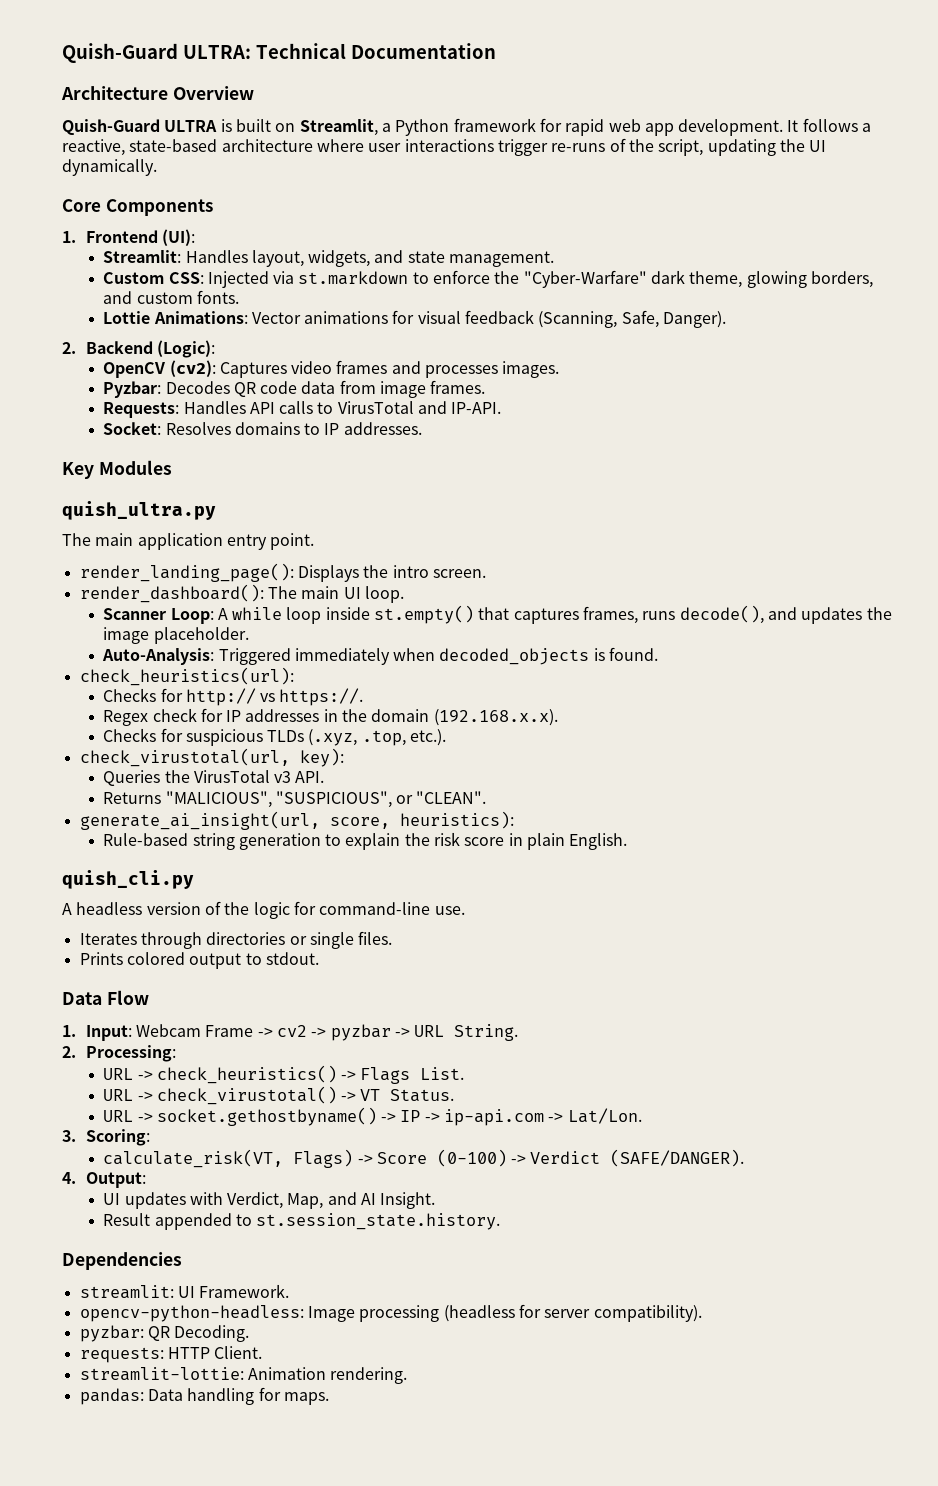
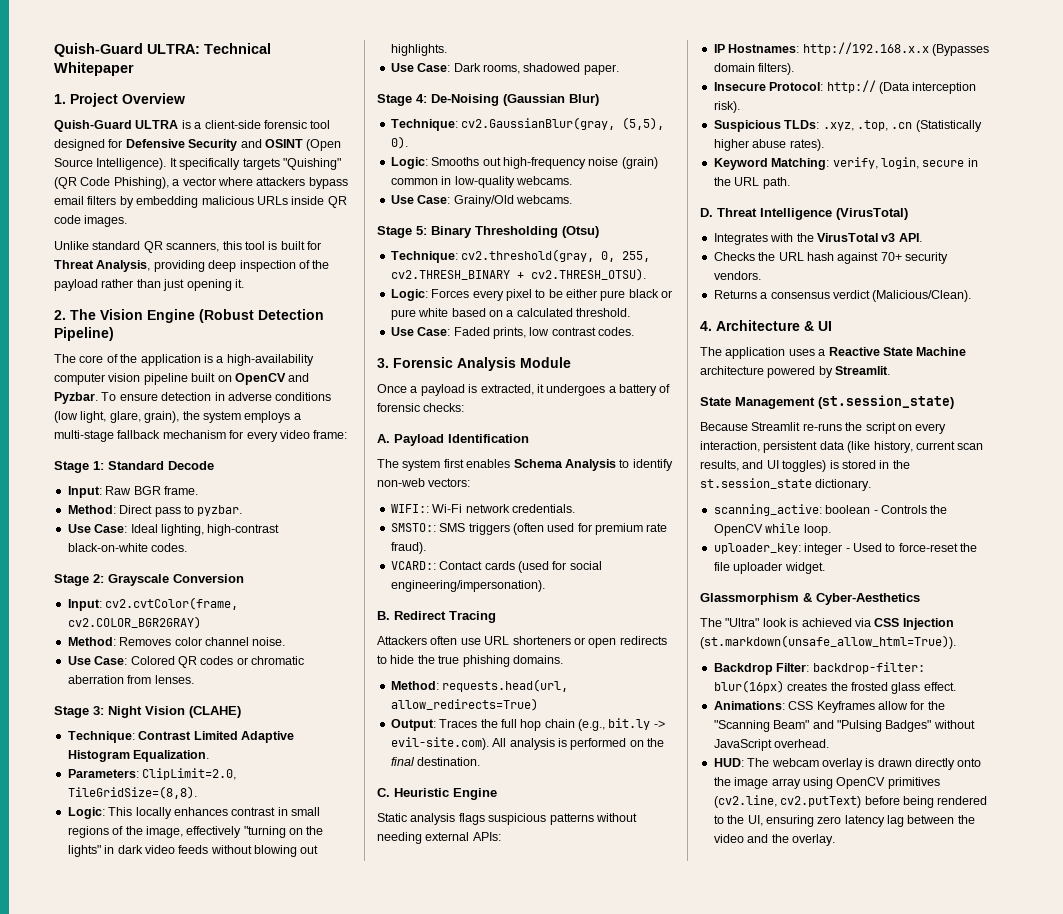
- Quish-Guard ULTRA: Technical Documentation
- Architecture Overview
+ Quish-Guard ULTRA: Technical Whitepaper
+ 1. Project Overview
- Quish-Guard ULTRA is built on Streamlit, a Python framework for rapid web app development. It follows a reactive, state-based architecture where user interactions trigger re-runs of the script, updating the UI dynamically.
- Core Components
- 1. Frontend (UI):
- Streamlit: Handles layout, widgets, and state management.
- Custom CSS: Injected via st.markdown to enforce the "Cyber-Warfare" dark theme, glowing borders, and custom fonts.
- Lottie Animations: Vector animations for visual feedback (Scanning, Safe, Danger).
- 2. Backend (Logic):
- OpenCV (cv2): Captures video frames and processes images.
- Pyzbar: Decodes QR code data from image frames.
- Requests: Handles API calls to VirusTotal and IP-API.
- Socket: Resolves domains to IP addresses.
- Key Modules
- quish_ultra.py
- The main application entry point.
- render_landing_page(): Displays the intro screen.
- render_dashboard(): The main UI loop.
- Scanner Loop: A while loop inside st.empty() that captures frames, runs decode(), and updates the image placeholder.
- Auto-Analysis: Triggered immediately when decoded_objects is found.
- check_heuristics(url):
- Checks for http:// vs https://.
- Regex check for IP addresses in the domain (192.168.x.x).
- Checks for suspicious TLDs (.xyz, .top, etc.).
- check_virustotal(url, key):
- Queries the VirusTotal v3 API.
- Returns "MALICIOUS", "SUSPICIOUS", or "CLEAN".
- generate_ai_insight(url, score, heuristics):
- Rule-based string generation to explain the risk score in plain English.
- quish_cli.py
- A headless version of the logic for command-line use.
- Iterates through directories or single files.
- Prints colored output to stdout.
- Data Flow
- 1. Input: Webcam Frame -> cv2 -> pyzbar -> URL String.
- 2. Processing:
- URL -> check_heuristics() -> Flags List.
- URL -> check_virustotal() -> VT Status.
- URL -> socket.gethostbyname() -> IP -> ip-api.com -> Lat/Lon.
- 3. Scoring:
- calculate_risk(VT, Flags) -> Score (0-100) -> Verdict (SAFE/DANGER).
- 4. Output:
- UI updates with Verdict, Map, and AI Insight.
- Result appended to st.session_state.history.
- Dependencies
- streamlit: UI Framework.
- opencv-python-headless: Image processing (headless for server compatibility).
- pyzbar: QR Decoding.
- requests: HTTP Client.
- streamlit-lottie: Animation rendering.
- pandas: Data handling for maps.
+ Quish-Guard ULTRA is a client-side forensic tool designed for Defensive Security and OSINT (Open Source Intelligence). It specifically targets "Quishing" (QR Code Phishing), a vector where attackers bypass email filters by embedding malicious URLs inside QR code images.
+ Unlike standard QR scanners, this tool is built for Threat Analysis, providing deep inspection of the payload rather than just opening it.
+ 2. The Vision Engine (Robust Detection Pipeline)
+ The core of the application is a high-availability computer vision pipeline built on OpenCV and Pyzbar. To ensure detection in adverse conditions (low light, glare, grain), the system employs a multi-stage fallback mechanism for every video frame:
+ Stage 1: Standard Decode
+ Input: Raw BGR frame.
+ Method: Direct pass to pyzbar.
+ Use Case: Ideal lighting, high-contrast black-on-white codes.
+ Stage 2: Grayscale Conversion
+ Input: cv2.cvtColor(frame, cv2.COLOR_BGR2GRAY)
+ Method: Removes color channel noise.
+ Use Case: Colored QR codes or chromatic aberration from lenses.
+ Stage 3: Night Vision (CLAHE)
+ Technique: Contrast Limited Adaptive Histogram Equalization.
+ Parameters: ClipLimit=2.0, TileGridSize=(8,8).
+ Logic: This locally enhances contrast in small regions of the image, effectively "turning on the lights" in dark video feeds without blowing out highlights.
+ Use Case: Dark rooms, shadowed paper.
+ Stage 4: De-Noising (Gaussian Blur)
+ Technique: cv2.GaussianBlur(gray, (5,5), 0).
+ Logic: Smooths out high-frequency noise (grain) common in low-quality webcams.
+ Use Case: Grainy/Old webcams.
+ Stage 5: Binary Thresholding (Otsu)
+ Technique: cv2.threshold(gray, 0, 255, cv2.THRESH_BINARY + cv2.THRESH_OTSU).
+ Logic: Forces every pixel to be either pure black or pure white based on a calculated threshold.
+ Use Case: Faded prints, low contrast codes.
+ 3. Forensic Analysis Module
+ Once a payload is extracted, it undergoes a battery of forensic checks:
+ A. Payload Identification
+ The system first enables Schema Analysis to identify non-web vectors:
+ WIFI:: Wi-Fi network credentials.
+ SMSTO:: SMS triggers (often used for premium rate fraud).
+ VCARD:: Contact cards (used for social engineering/impersonation).
+ B. Redirect Tracing
+ Attackers often use URL shorteners or open redirects to hide the true phishing domains.
+ Method: requests.head(url, allow_redirects=True)
+ Output: Traces the full hop chain (e.g., bit.ly -> evil-site.com). All analysis is performed on the final destination.
+ C. Heuristic Engine
+ Static analysis flags suspicious patterns without needing external APIs:
+ IP Hostnames: http://192.168.x.x (Bypasses domain filters).
+ Insecure Protocol: http:// (Data interception risk).
+ Suspicious TLDs: .xyz, .top, .cn (Statistically higher abuse rates).
+ Keyword Matching: verify, login, secure in the URL path.
+ D. Threat Intelligence (VirusTotal)
+ Integrates with the VirusTotal v3 API.
+ Checks the URL hash against 70+ security vendors.
+ Returns a consensus verdict (Malicious/Clean).
+ 4. Architecture & UI
+ The application uses a Reactive State Machine architecture powered by Streamlit.
+ State Management (st.session_state)
+ Because Streamlit re-runs the script on every interaction, persistent data (like history, current scan results, and UI toggles) is stored in the st.session_state dictionary.
+ scanning_active: boolean - Controls the OpenCV while loop.
+ uploader_key: integer - Used to force-reset the file uploader widget.
+ Glassmorphism & Cyber-Aesthetics
+ The "Ultra" look is achieved via CSS Injection (st.markdown(unsafe_allow_html=True)).
+ Backdrop Filter: backdrop-filter: blur(16px) creates the frosted glass effect.
+ Animations: CSS Keyframes allow for the "Scanning Beam" and "Pulsing Badges" without JavaScript overhead.
+ HUD: The webcam overlay is drawn directly onto the image array using OpenCV primitives (cv2.line, cv2.putText) before being rendered to the UI, ensuring zero latency lag between the video and the overlay.

